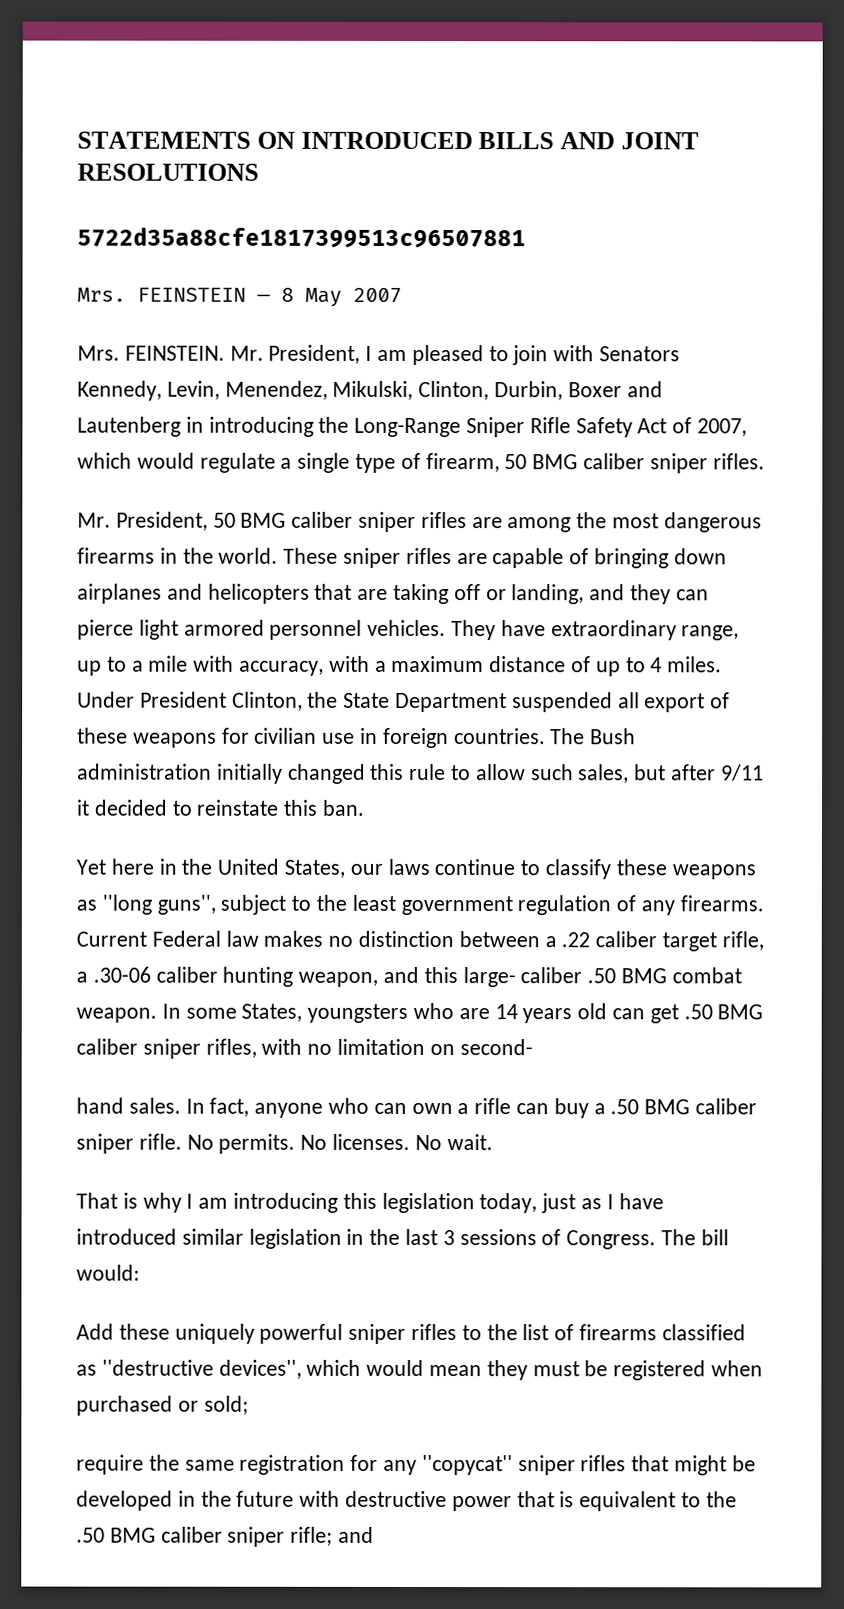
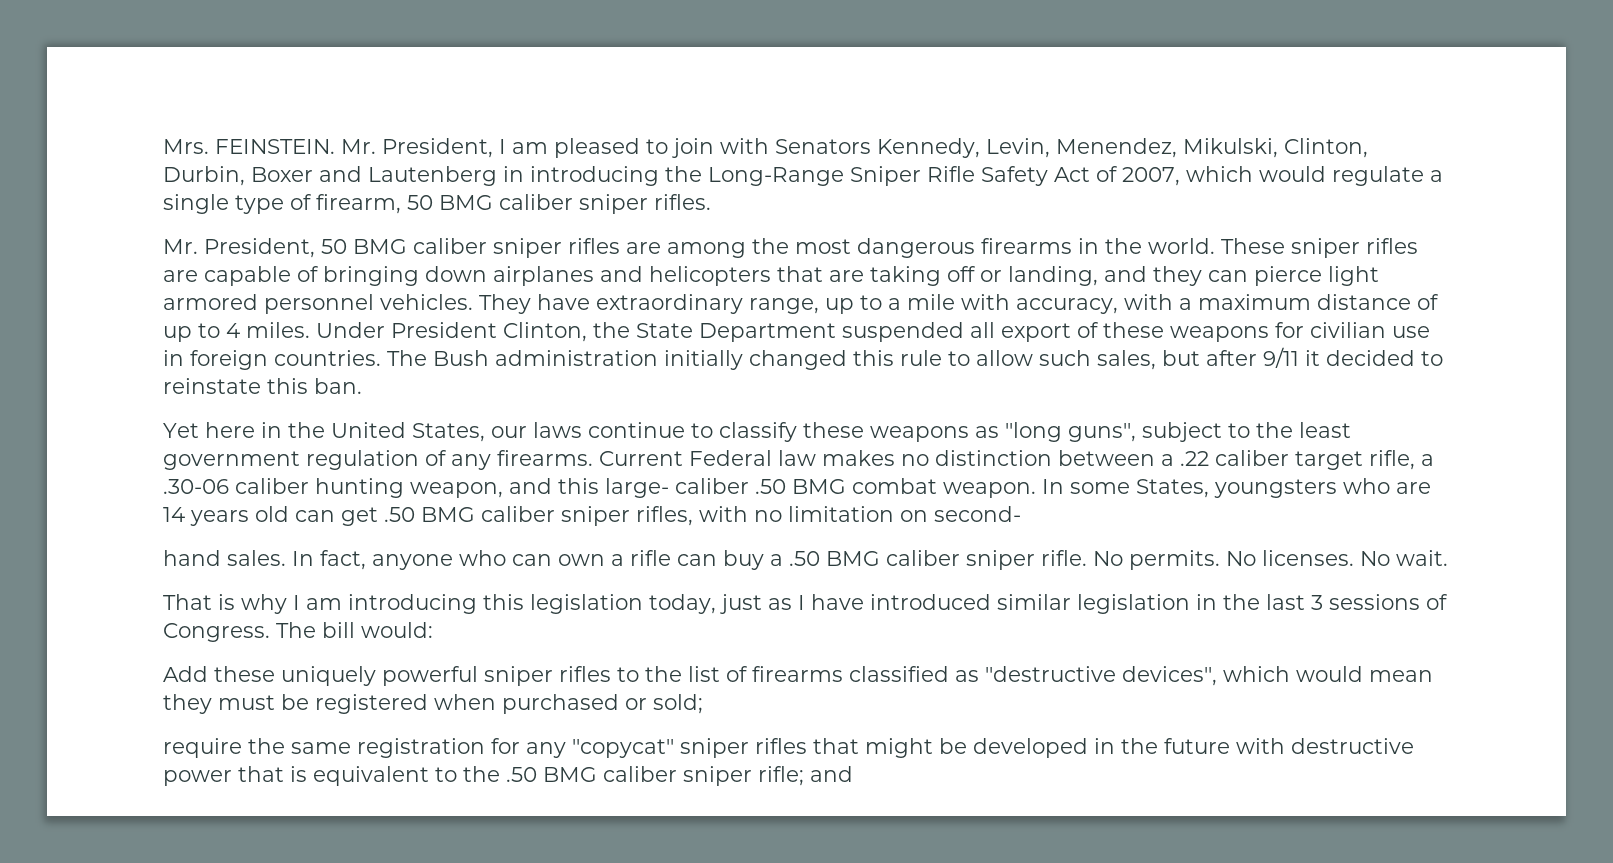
- STATEMENTS ON INTRODUCED BILLS AND JOINT RESOLUTIONS
- 5722d35a88cfe1817399513c96507881
- Mrs. FEINSTEIN — 8 May 2007

